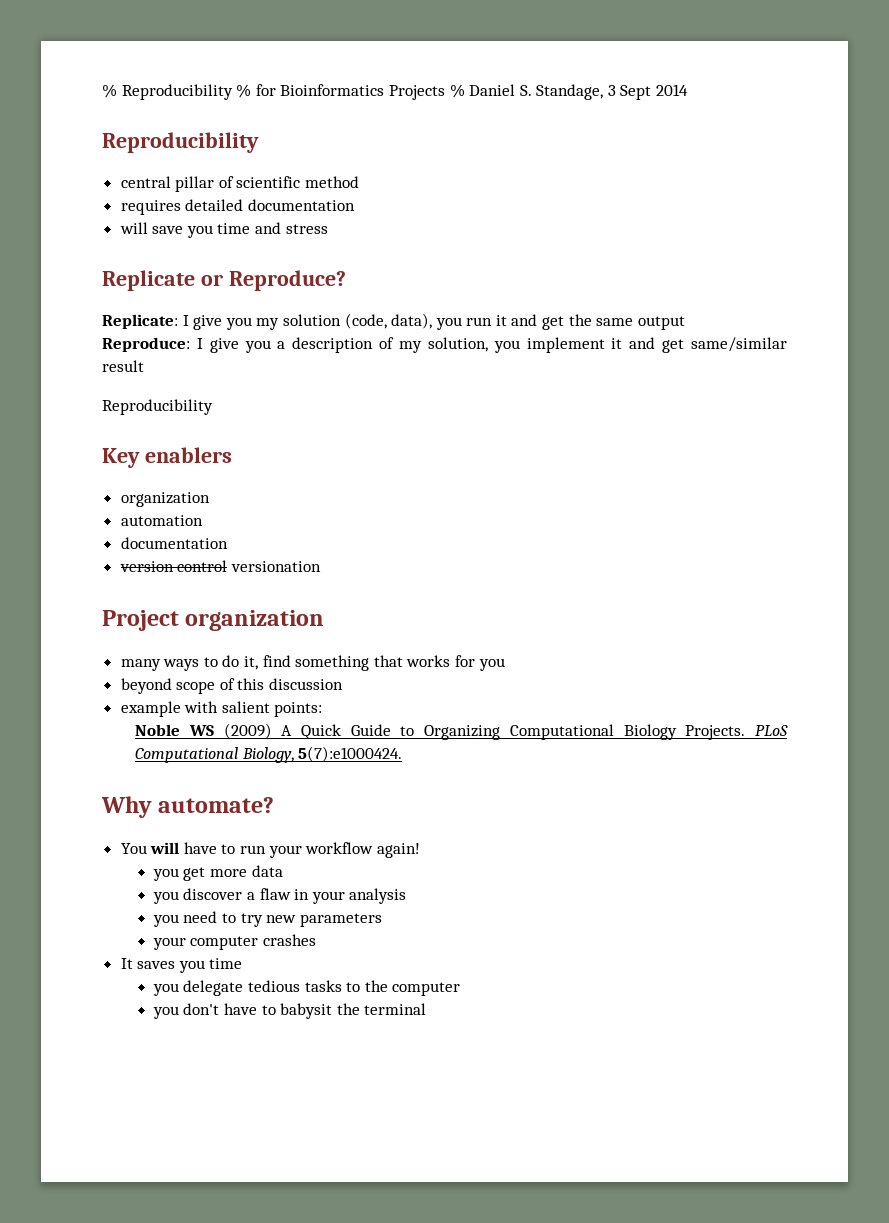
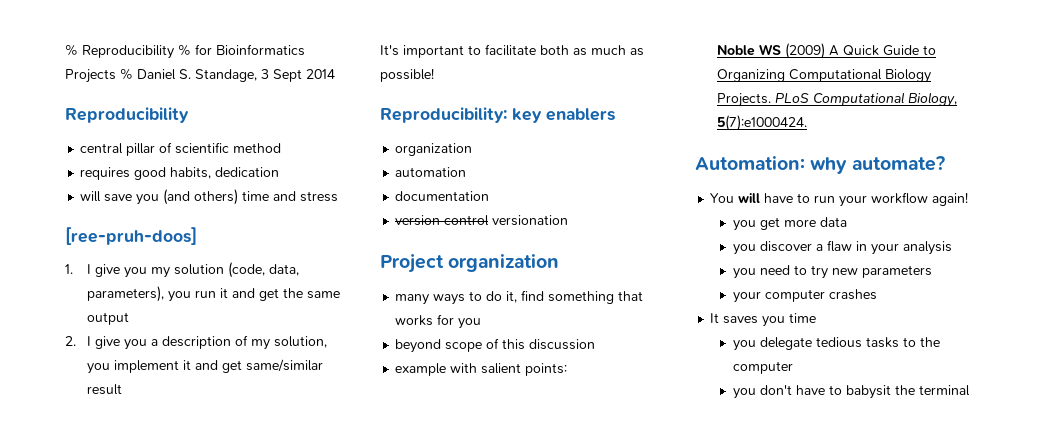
- requires detailed documentation
+ requires good habits, dedication
- will save you time and stress
+ will save you (and others) time and stress
- Replicate or Reproduce?
- Replicate: I give you my solution (code, data), you run it and get the same output
+ [ree-pruh-doos]
+ 1. I give you my solution (code, data, parameters), you run it and get the same output
- Reproduce: I give you a description of my solution, you implement it and get same/similar result
- Reproducibility
- Key enablers
+ 2. I give you a description of my solution, you implement it and get same/similar result
+ It's important to facilitate both as much as possible!
+ Reproducibility: key enablers
- Why automate?
+ Automation: why automate?

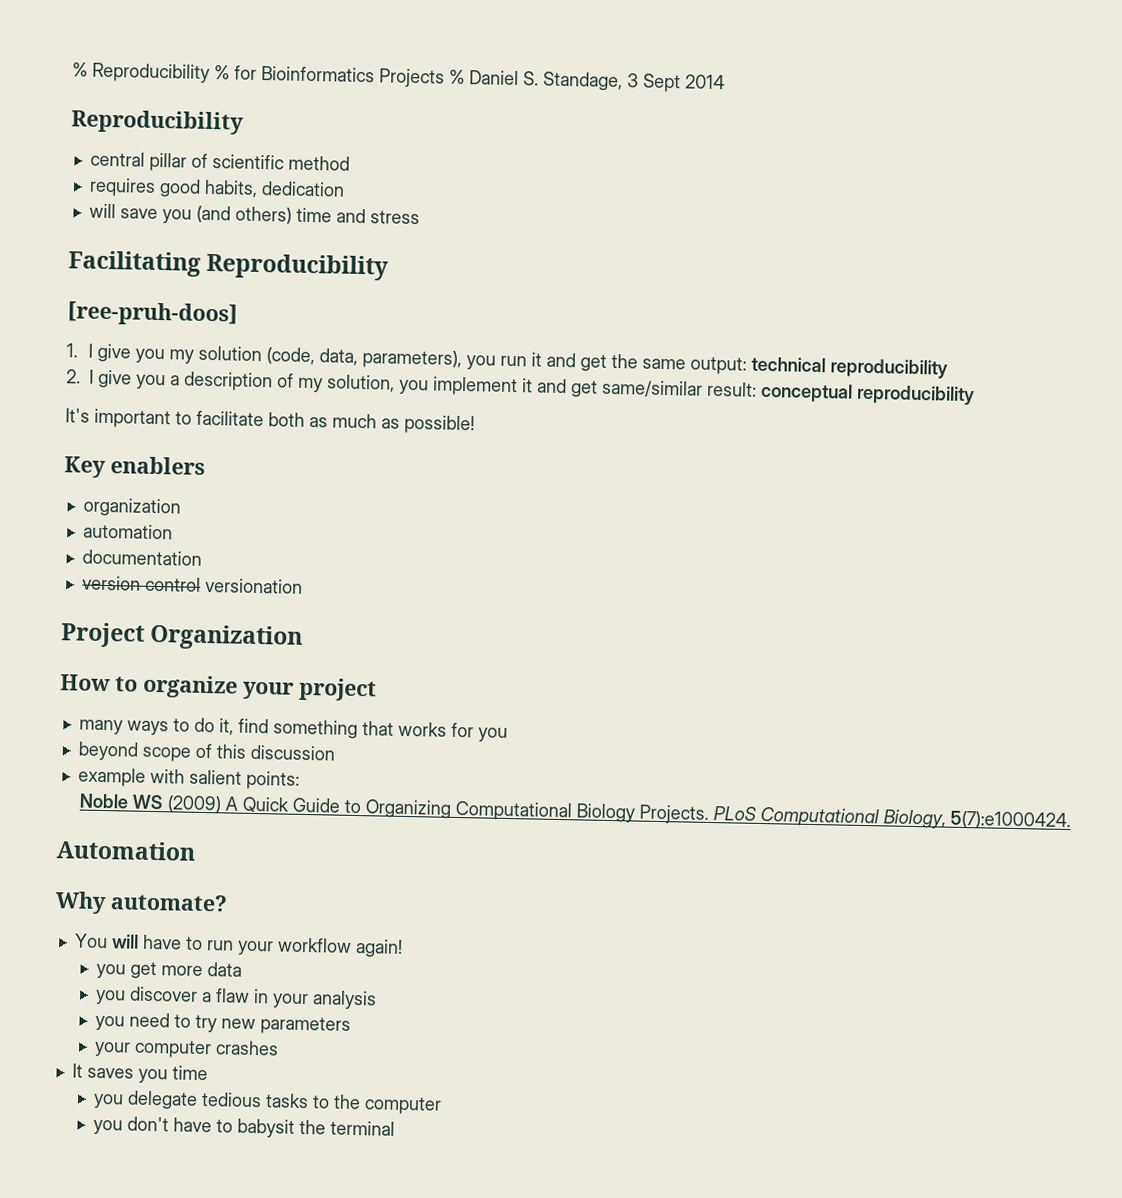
+ Facilitating Reproducibility
- 1. I give you my solution (code, data, parameters), you run it and get the same output
+ 1. I give you my solution (code, data, parameters), you run it and get the same output: technical reproducibility
- 2. I give you a description of my solution, you implement it and get same/similar result
+ 2. I give you a description of my solution, you implement it and get same/similar result: conceptual reproducibility
- Reproducibility: key enablers
+ Key enablers
- Project organization
+ Project Organization
+ How to organize your project
- Automation: why automate?
+ Automation
+ Why automate?

